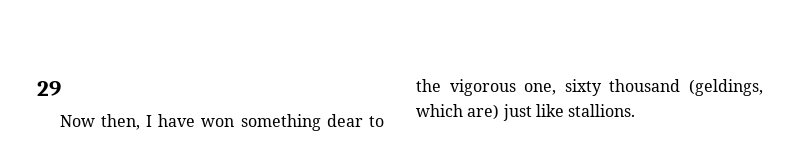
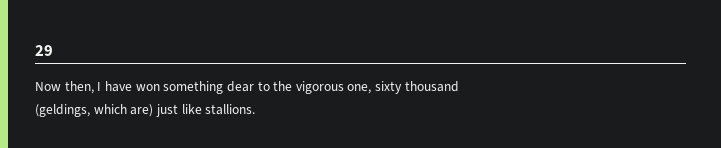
- Now then, I have won something dear to the vigorous one, sixty thousand (geldings, which are) just like stallions.
+ Now then, I have won something dear to the vigorous one, sixty thousand
+ (geldings, which are) just like stallions.

